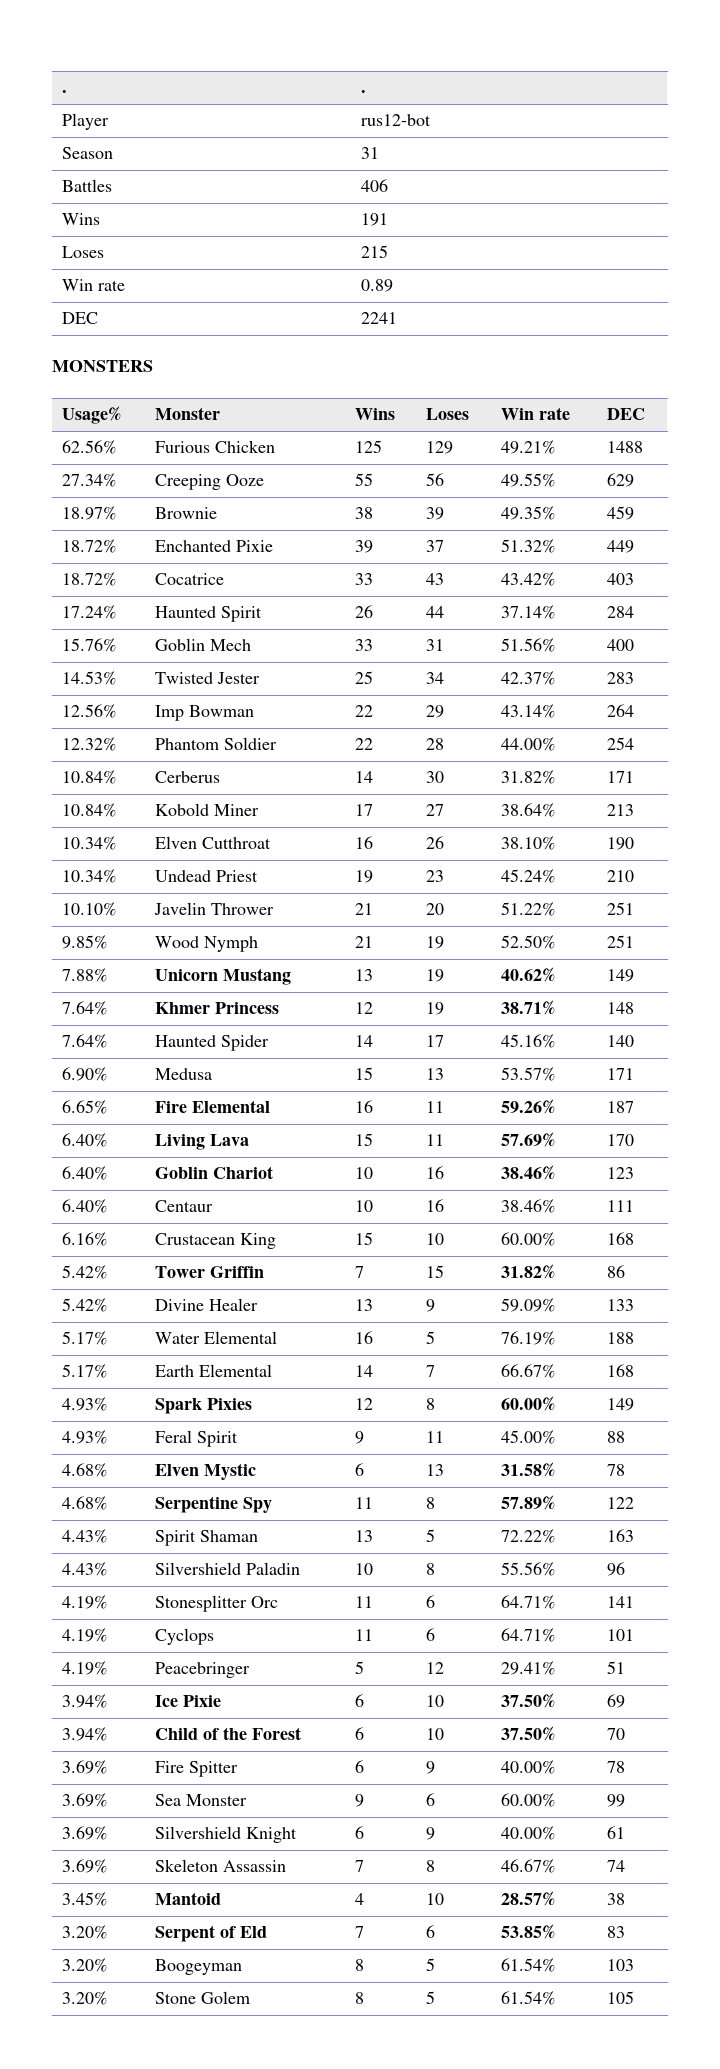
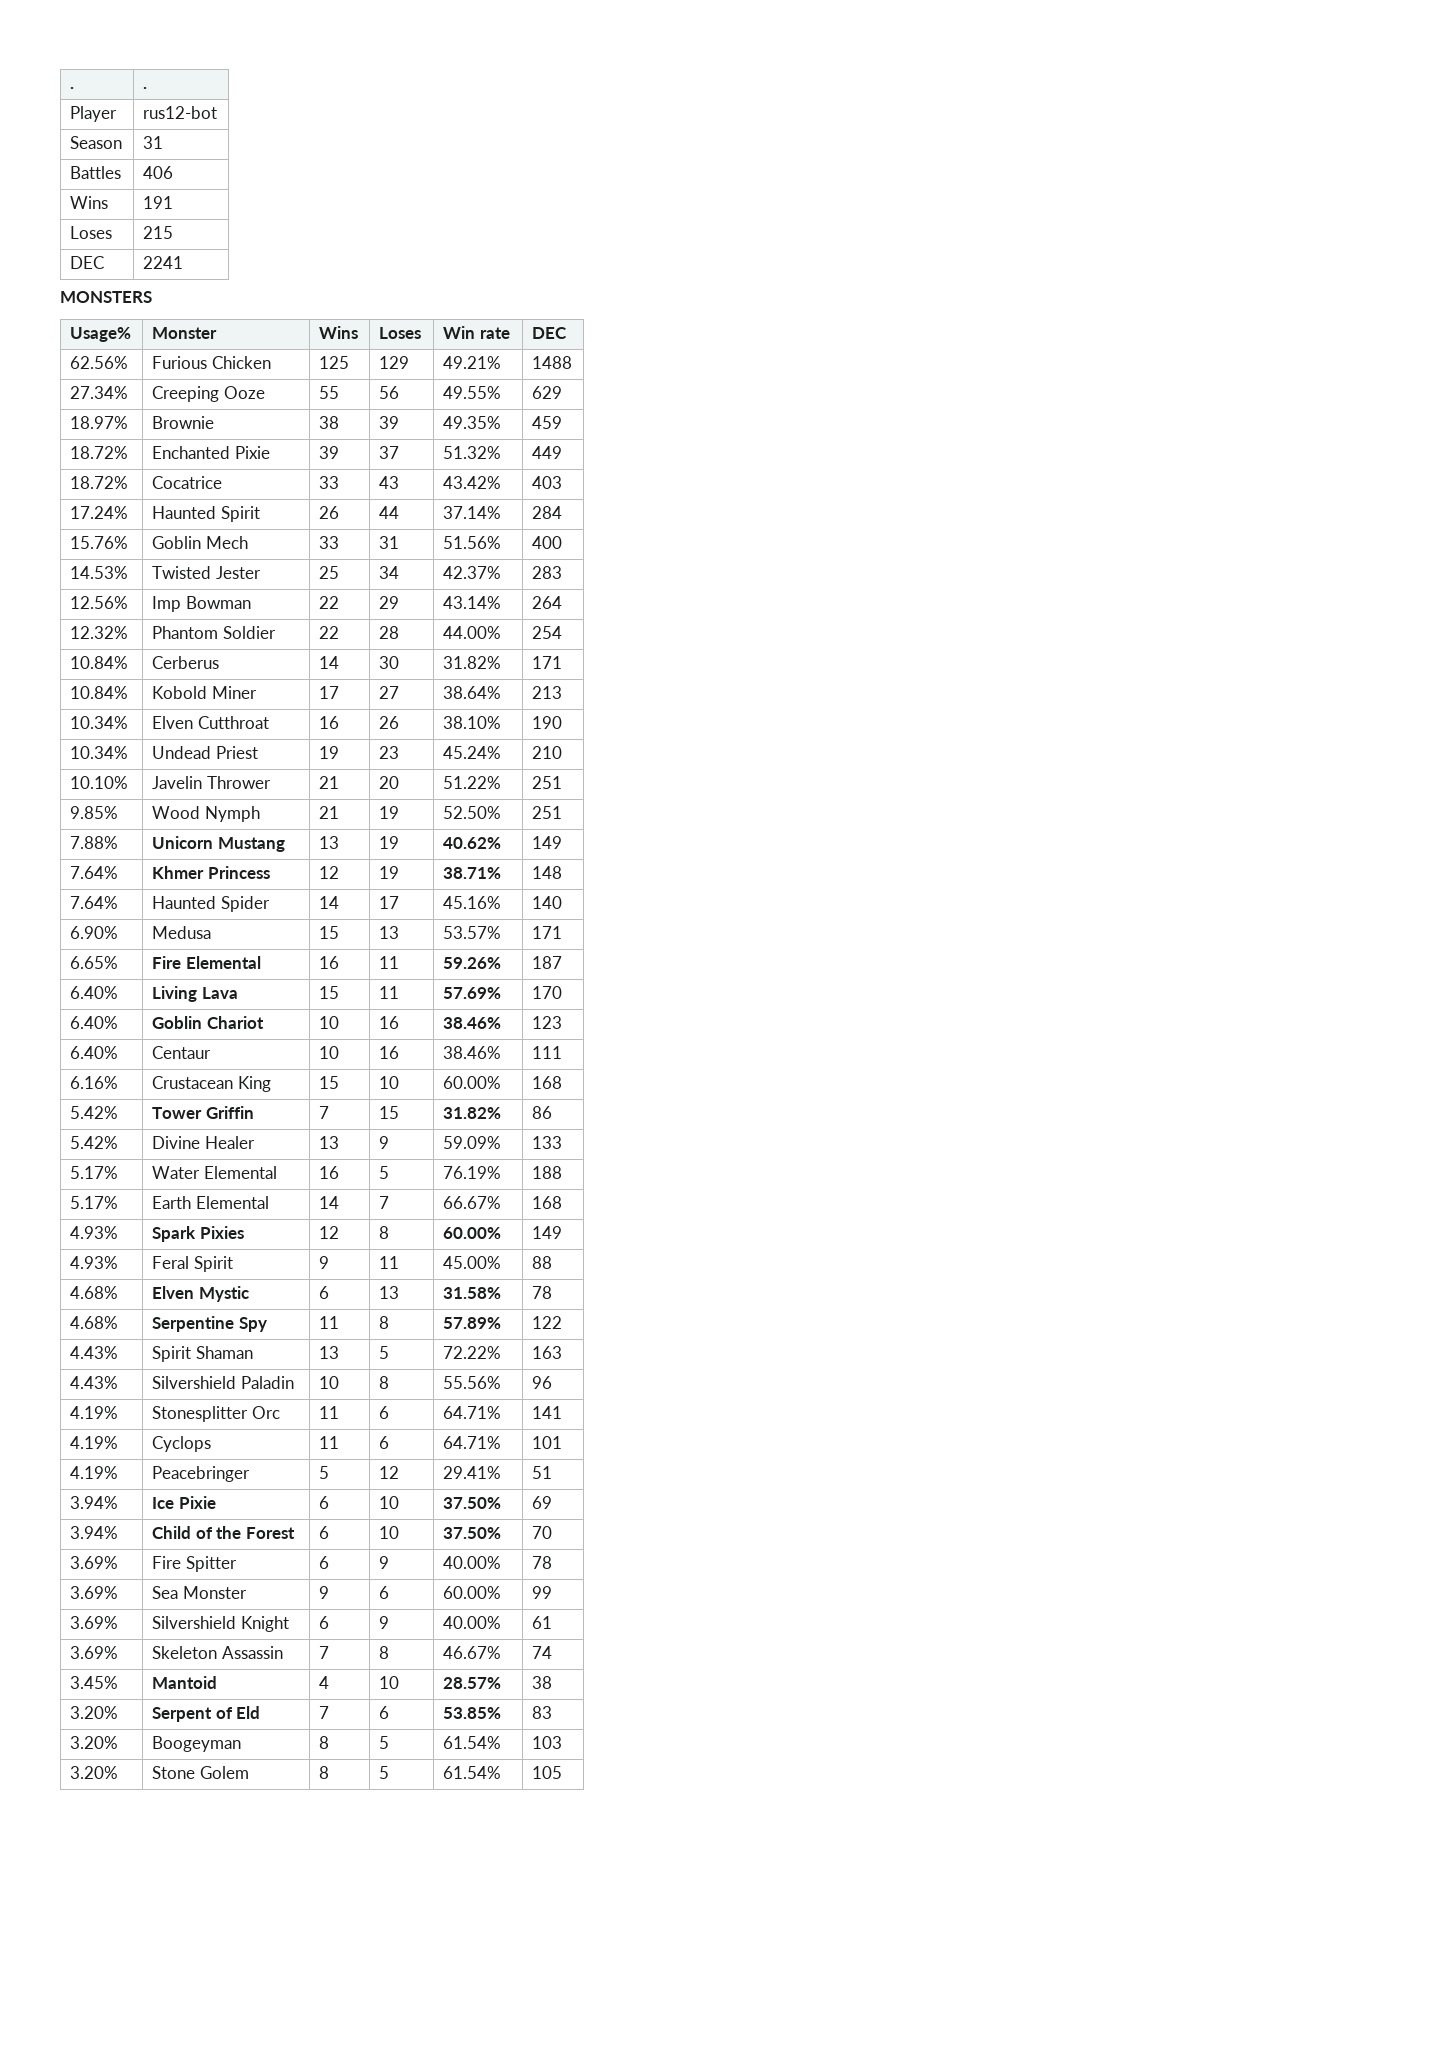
- Win rate | 0.89

